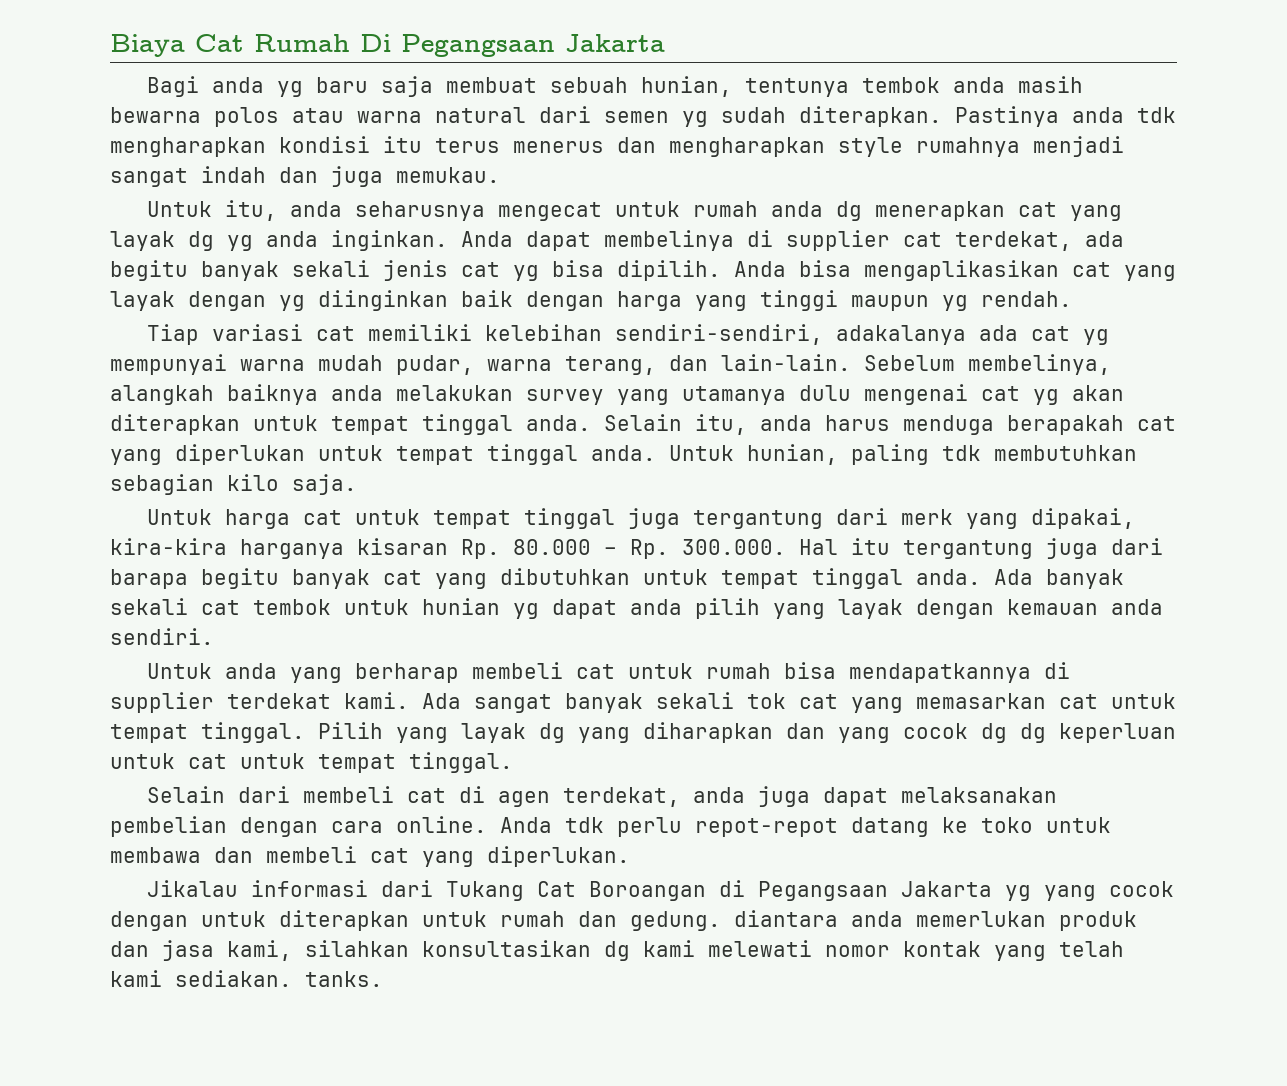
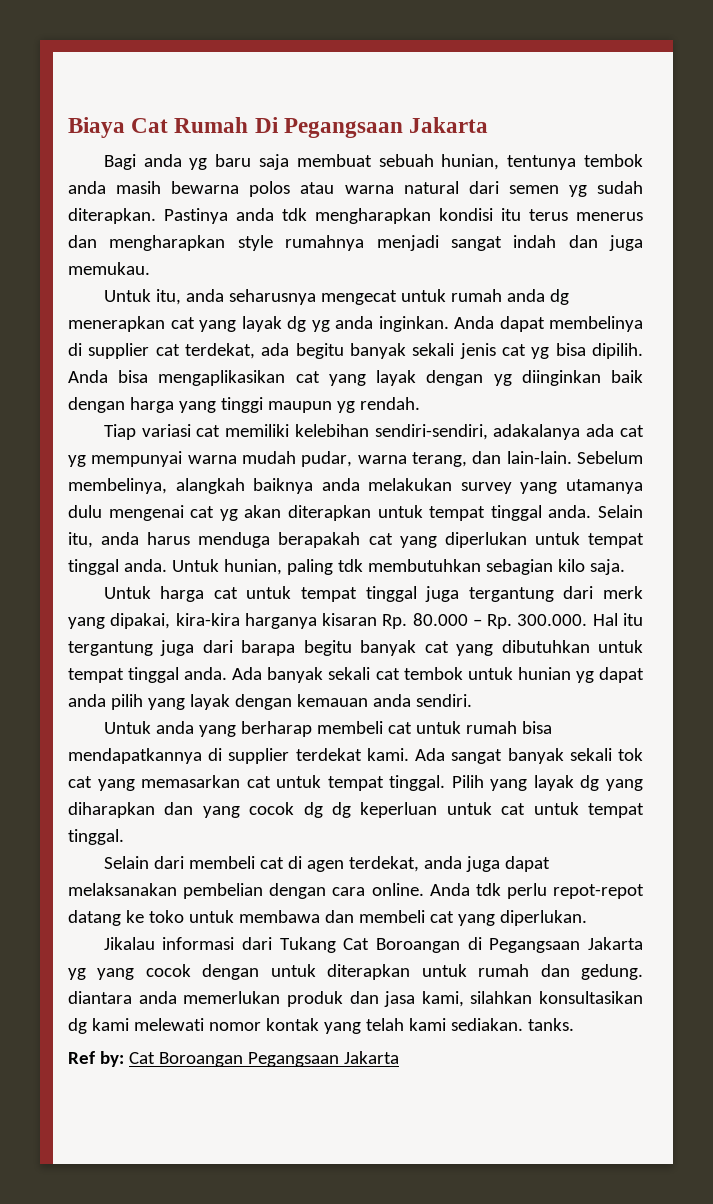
+ Ref by: Cat Boroangan Pegangsaan Jakarta

